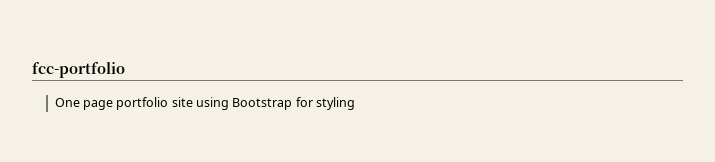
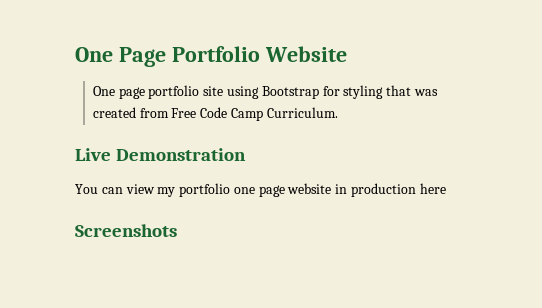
- fcc-portfolio
+ One Page Portfolio Website
- One page portfolio site using Bootstrap for styling
+ One page portfolio site using Bootstrap for styling that was created from Free Code Camp Curriculum.
+ Live Demonstration
+ You can view my portfolio one page website in production here
+ Screenshots

